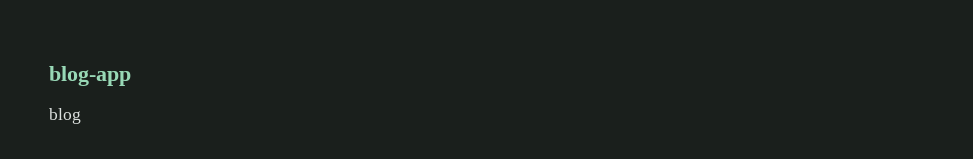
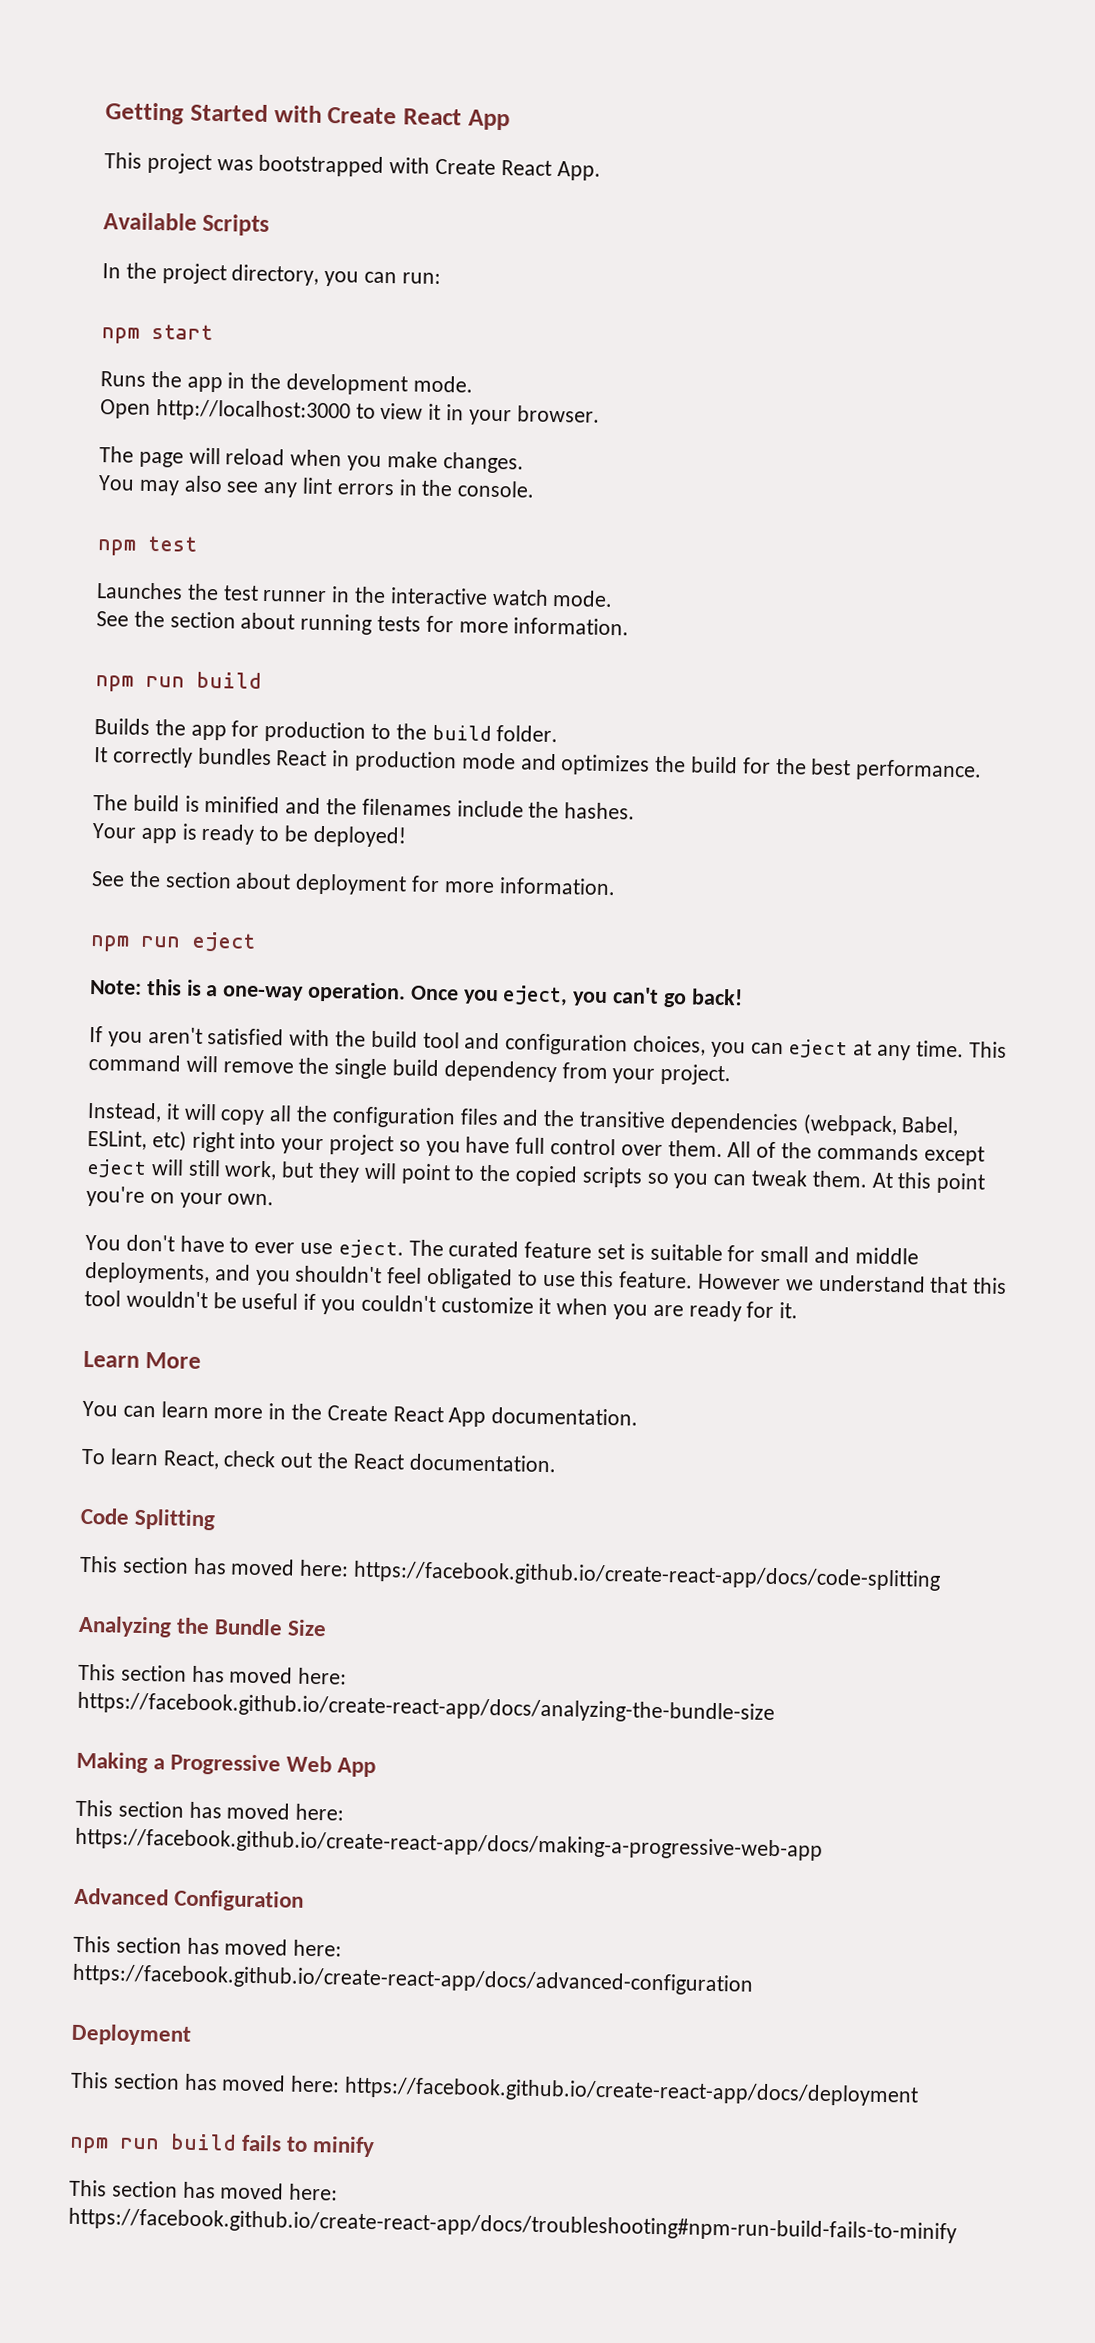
- blog-app
- blog
+ Getting Started with Create React App
+ This project was bootstrapped with Create React App.
+ Available Scripts
+ In the project directory, you can run:
+ npm start
+ Runs the app in the development mode.
+ Open http://localhost:3000 to view it in your browser.
+ The page will reload when you make changes.
+ You may also see any lint errors in the console.
+ npm test
+ Launches the test runner in the interactive watch mode.
+ See the section about running tests for more information.
+ npm run build
+ Builds the app for production to the build folder.
+ It correctly bundles React in production mode and optimizes the build for the best performance.
+ The build is minified and the filenames include the hashes.
+ Your app is ready to be deployed!
+ See the section about deployment for more information.
+ npm run eject
+ Note: this is a one-way operation. Once you eject, you can't go back!
+ If you aren't satisfied with the build tool and configuration choices, you can eject at any time. This command will remove the single build dependency from your project.
+ Instead, it will copy all the configuration files and the transitive dependencies (webpack, Babel, ESLint, etc) right into your project so you have full control over them. All of the commands except eject will still work, but they will point to the copied scripts so you can tweak them. At this point you're on your own.
+ You don't have to ever use eject. The curated feature set is suitable for small and middle deployments, and you shouldn't feel obligated to use this feature. However we understand that this tool wouldn't be useful if you couldn't customize it when you are ready for it.
+ Learn More
+ You can learn more in the Create React App documentation.
+ To learn React, check out the React documentation.
+ Code Splitting
+ This section has moved here: https://facebook.github.io/create-react-app/docs/code-splitting
+ Analyzing the Bundle Size
+ This section has moved here: https://facebook.github.io/create-react-app/docs/analyzing-the-bundle-size
+ Making a Progressive Web App
+ This section has moved here: https://facebook.github.io/create-react-app/docs/making-a-progressive-web-app
+ Advanced Configuration
+ This section has moved here: https://facebook.github.io/create-react-app/docs/advanced-configuration
+ Deployment
+ This section has moved here: https://facebook.github.io/create-react-app/docs/deployment
+ npm run build fails to minify
+ This section has moved here: https://facebook.github.io/create-react-app/docs/troubleshooting#npm-run-build-fails-to-minify

